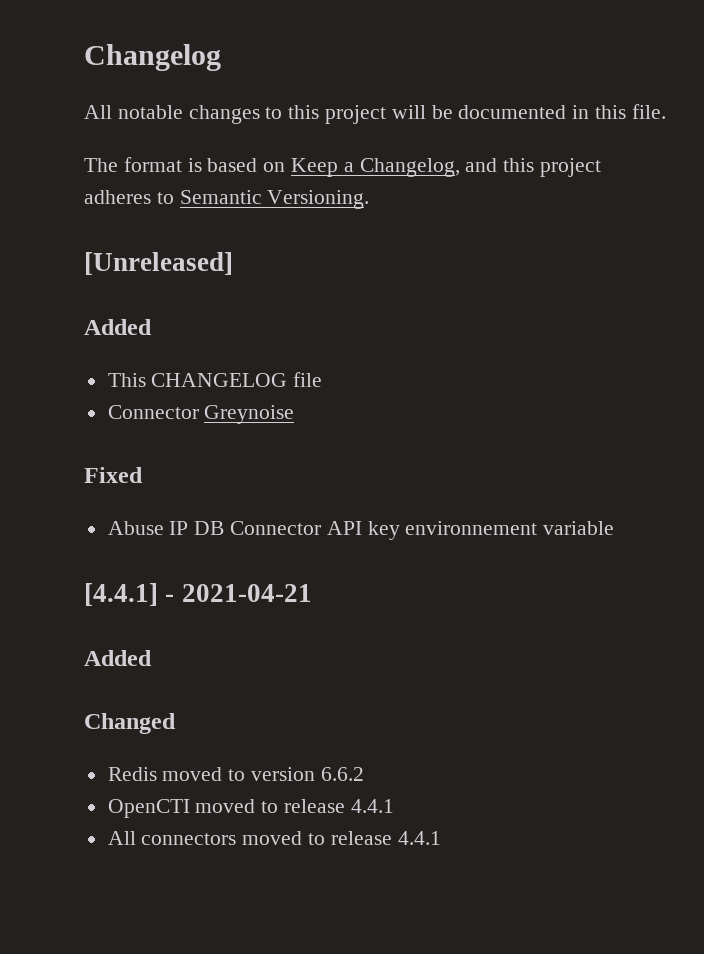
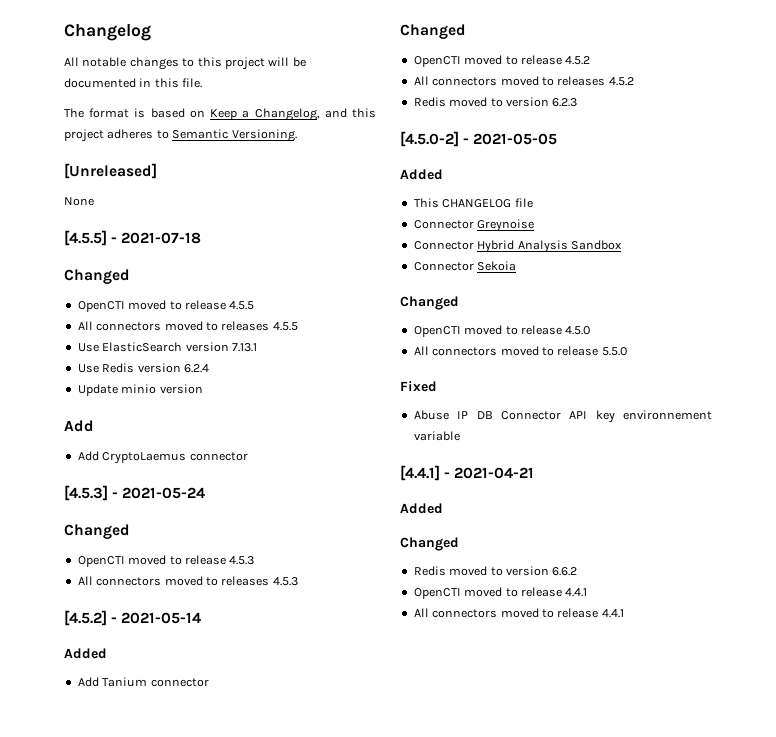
+ None
+ [4.5.5] - 2021-07-18
+ Changed
+ OpenCTI moved to release 4.5.5
+ All connectors moved to releases 4.5.5
+ Use ElasticSearch version 7.13.1
+ Use Redis version 6.2.4
+ Update minio version
+ Add
+ Add CryptoLaemus connector
+ [4.5.3] - 2021-05-24
+ Changed
+ OpenCTI moved to release 4.5.3
+ All connectors moved to releases 4.5.3
+ [4.5.2] - 2021-05-14
+ Added
+ Add Tanium connector
+ Changed
+ OpenCTI moved to release 4.5.2
+ All connectors moved to releases 4.5.2
+ Redis moved to version 6.2.3
+ [4.5.0-2] - 2021-05-05
+ Connector Hybrid Analysis Sandbox
+ Connector Sekoia
+ Changed
+ OpenCTI moved to release 4.5.0
+ All connectors moved to release 5.5.0

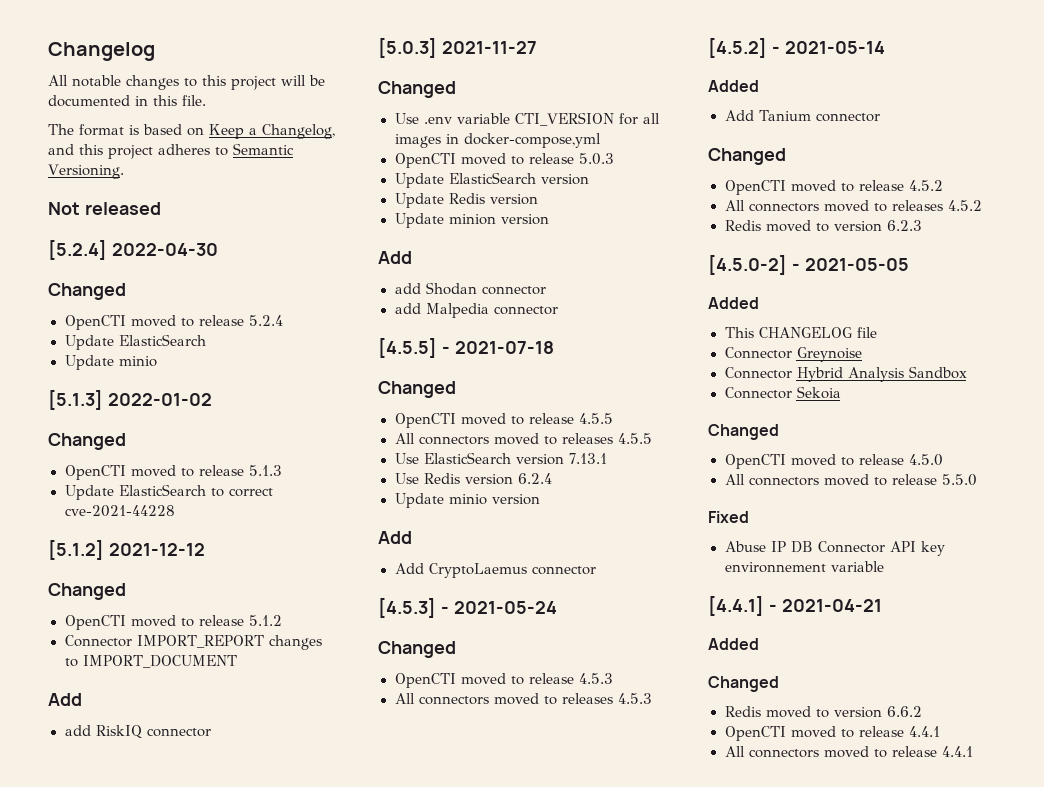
- [Unreleased]
- None
+ Not released
+ [5.2.4] 2022-04-30
+ Changed
+ OpenCTI moved to release 5.2.4
+ Update ElasticSearch
+ Update minio
+ [5.1.3] 2022-01-02
+ Changed
+ OpenCTI moved to release 5.1.3
+ Update ElasticSearch to correct cve-2021-44228
+ [5.1.2] 2021-12-12
+ Changed
+ OpenCTI moved to release 5.1.2
+ Connector IMPORT_REPORT changes to IMPORT_DOCUMENT
+ Add
+ add RiskIQ connector
+ [5.0.3] 2021-11-27
+ Changed
+ Use .env variable CTI_VERSION for all images in docker-compose,yml
+ OpenCTI moved to release 5.0.3
+ Update ElasticSearch version
+ Update Redis version
+ Update minion version
+ Add
+ add Shodan connector
+ add Malpedia connector

